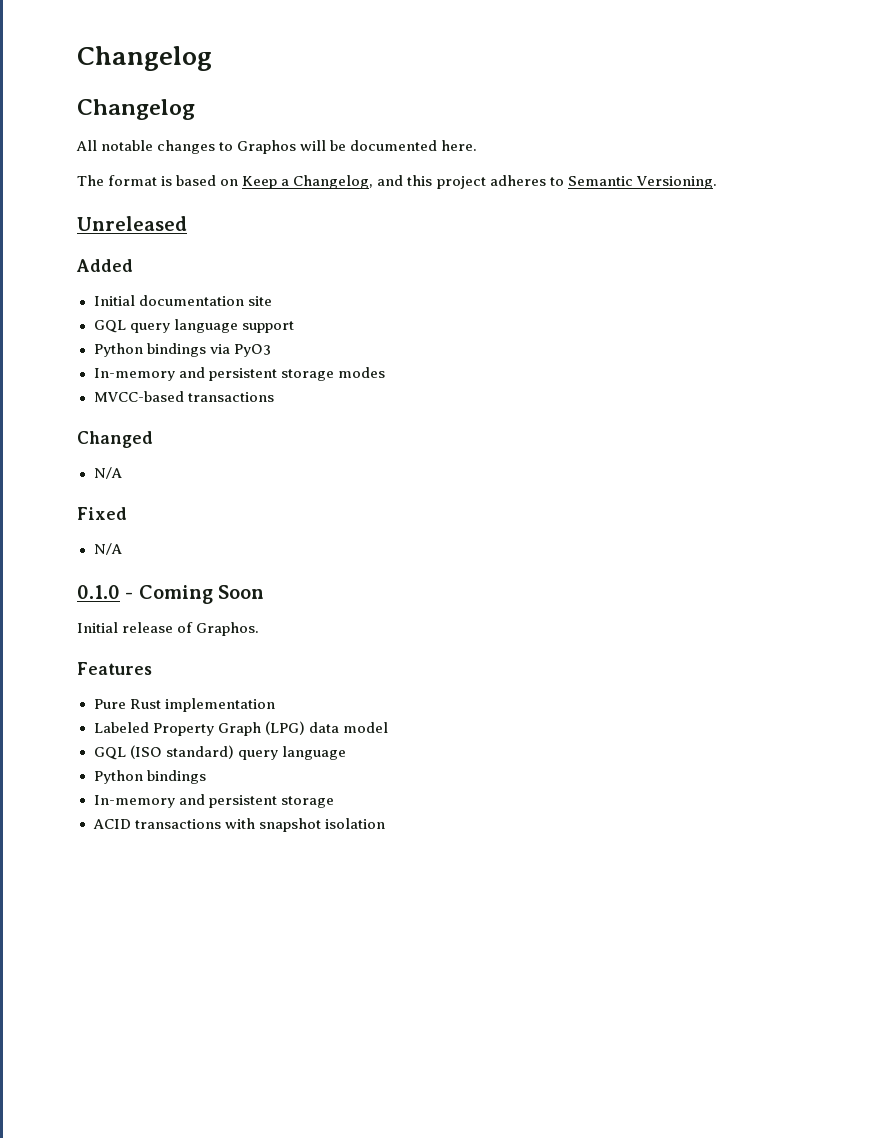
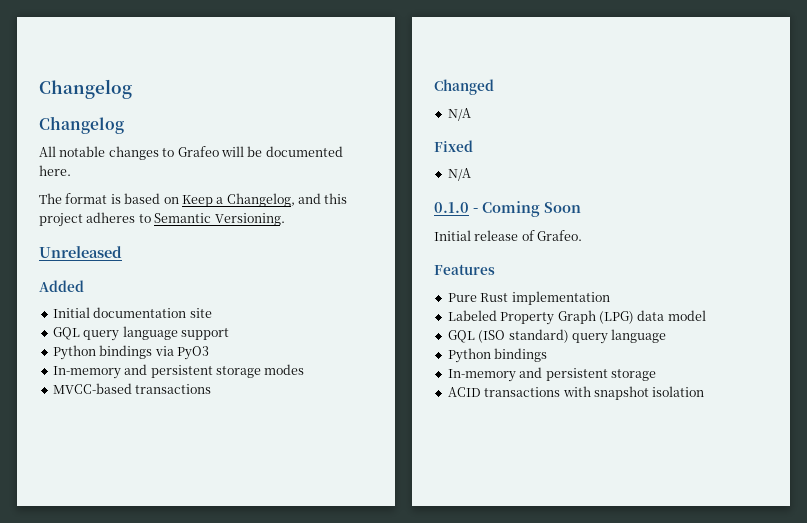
- All notable changes to Graphos will be documented here.
+ All notable changes to Grafeo will be documented here.
- Initial release of Graphos.
+ Initial release of Grafeo.

